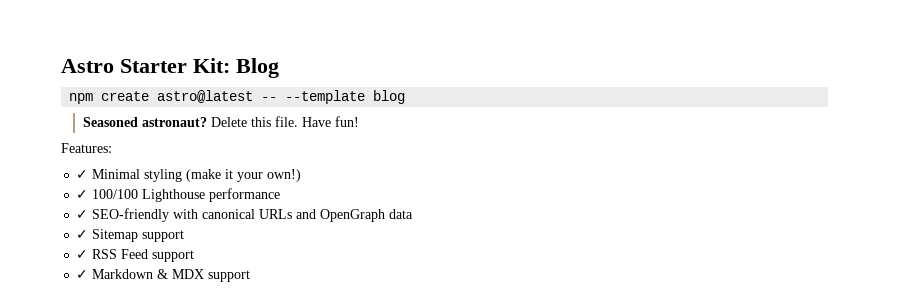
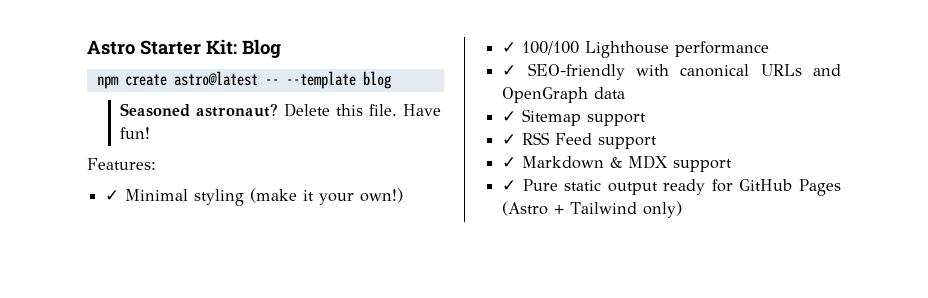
+ ✓ Pure static output ready for GitHub Pages (Astro + Tailwind only)

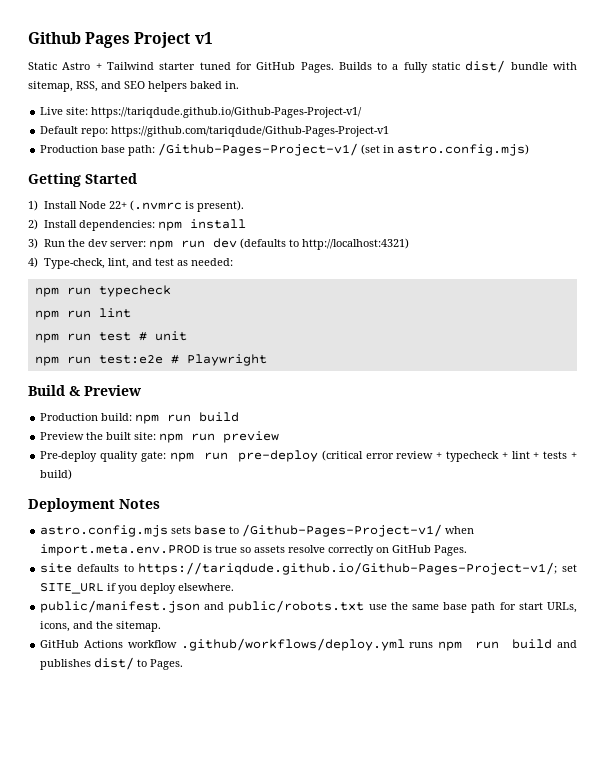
- Astro Starter Kit: Blog
- npm create astro@latest -- --template blog
- Seasoned astronaut? Delete this file. Have fun!
- Features:
- ✓ Minimal styling (make it your own!)
- ✓ 100/100 Lighthouse performance
- ✓ SEO-friendly with canonical URLs and OpenGraph data
- ✓ Sitemap support
- ✓ RSS Feed support
- ✓ Markdown & MDX support
- ✓ Pure static output ready for GitHub Pages (Astro + Tailwind only)
+ Github Pages Project v1
+ Static Astro + Tailwind starter tuned for GitHub Pages. Builds to a fully static dist/ bundle with sitemap, RSS, and SEO helpers baked in.
+ Live site: https://tariqdude.github.io/Github-Pages-Project-v1/
+ Default repo: https://github.com/tariqdude/Github-Pages-Project-v1
+ Production base path: /Github-Pages-Project-v1/ (set in astro.config.mjs)
+ Getting Started
+ 1) Install Node 22+ (.nvmrc is present).
+ 2) Install dependencies: npm install
+ 3) Run the dev server: npm run dev (defaults to http://localhost:4321)
+ 4) Type-check, lint, and test as needed:
+ npm run typecheck
+ npm run lint
+ npm run test # unit
+ npm run test:e2e # Playwright
+ Build & Preview
+ Production build: npm run build
+ Preview the built site: npm run preview
+ Pre-deploy quality gate: npm run pre-deploy (critical error review + typecheck + lint + tests + build)
+ Deployment Notes
+ astro.config.mjs sets base to /Github-Pages-Project-v1/ when import.meta.env.PROD is true so assets resolve correctly on GitHub Pages.
+ site defaults to https://tariqdude.github.io/Github-Pages-Project-v1/; set SITE_URL if you deploy elsewhere.
+ public/manifest.json and public/robots.txt use the same base path for start URLs, icons, and the sitemap.
+ GitHub Actions workflow .github/workflows/deploy.yml runs npm run build and publishes dist/ to Pages.

